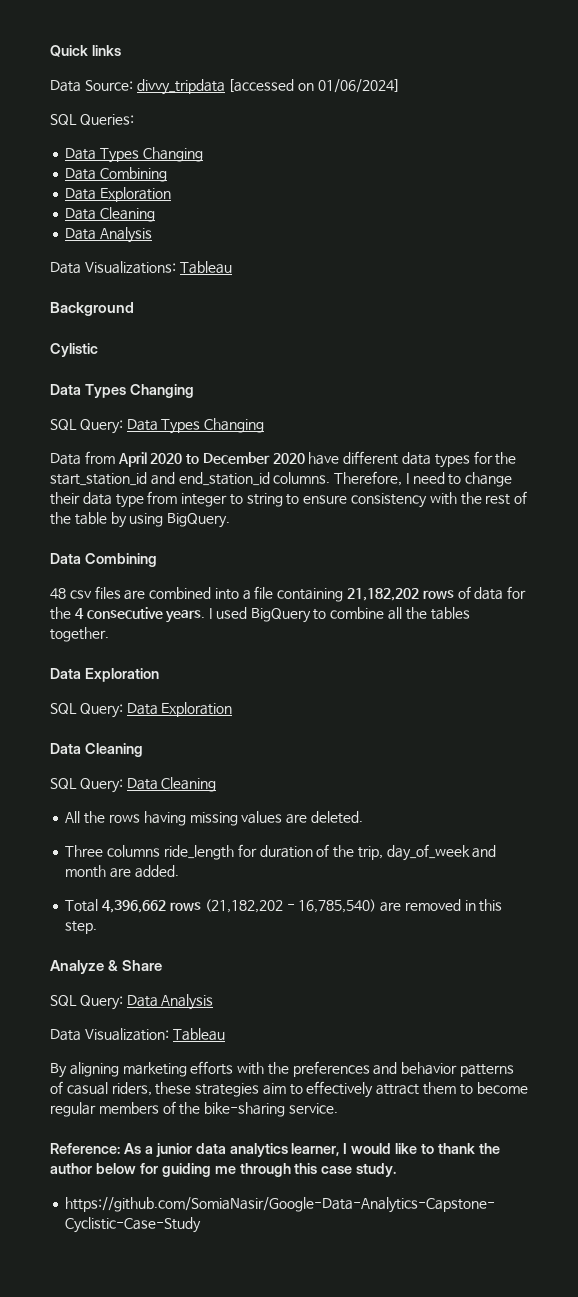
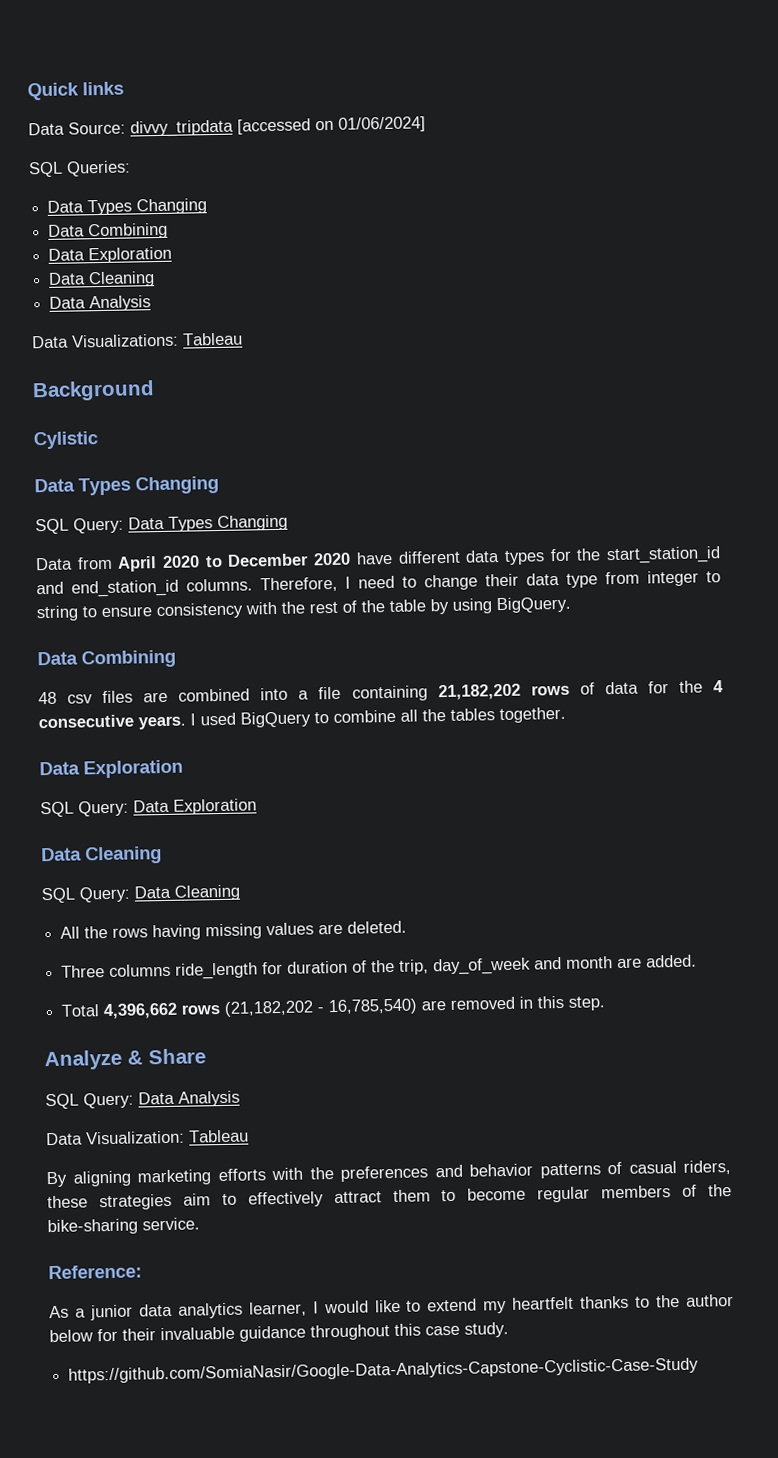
- Reference: As a junior data analytics learner, I would like to thank the author below for guiding me through this case study.
+ Reference:
+ As a junior data analytics learner, I would like to extend my heartfelt thanks to the author below for their invaluable guidance throughout this case study.

